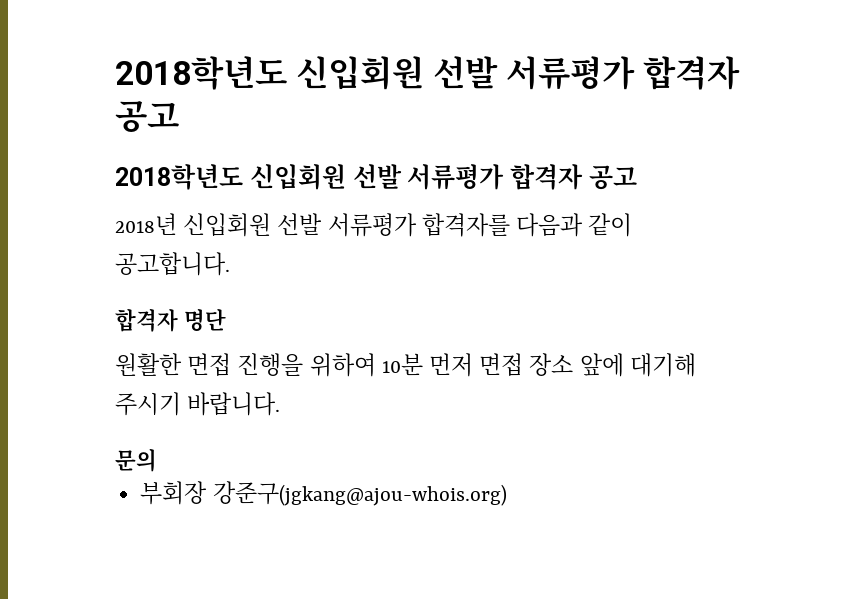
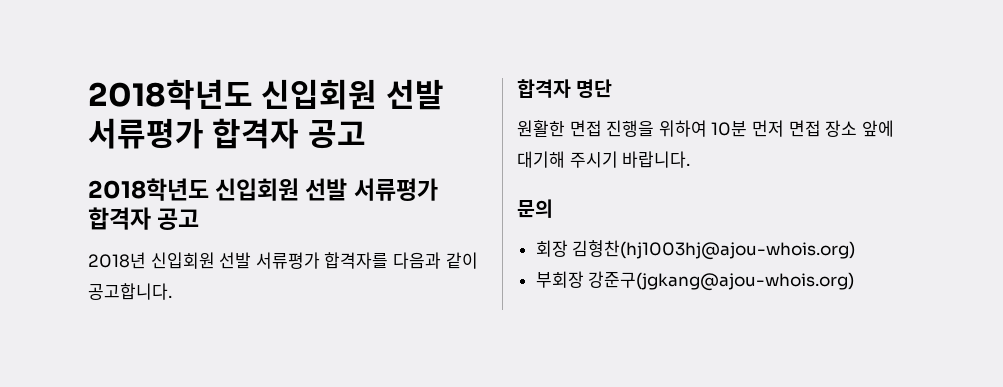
+ 회장 김형찬(hj1003hj@ajou-whois.org)

